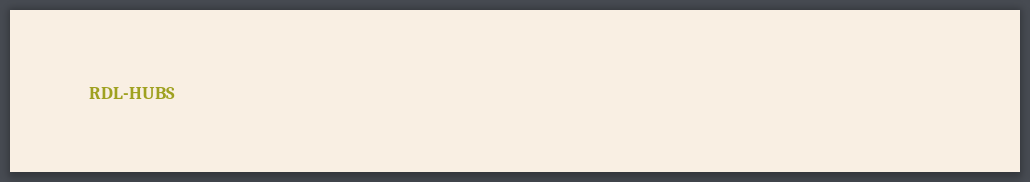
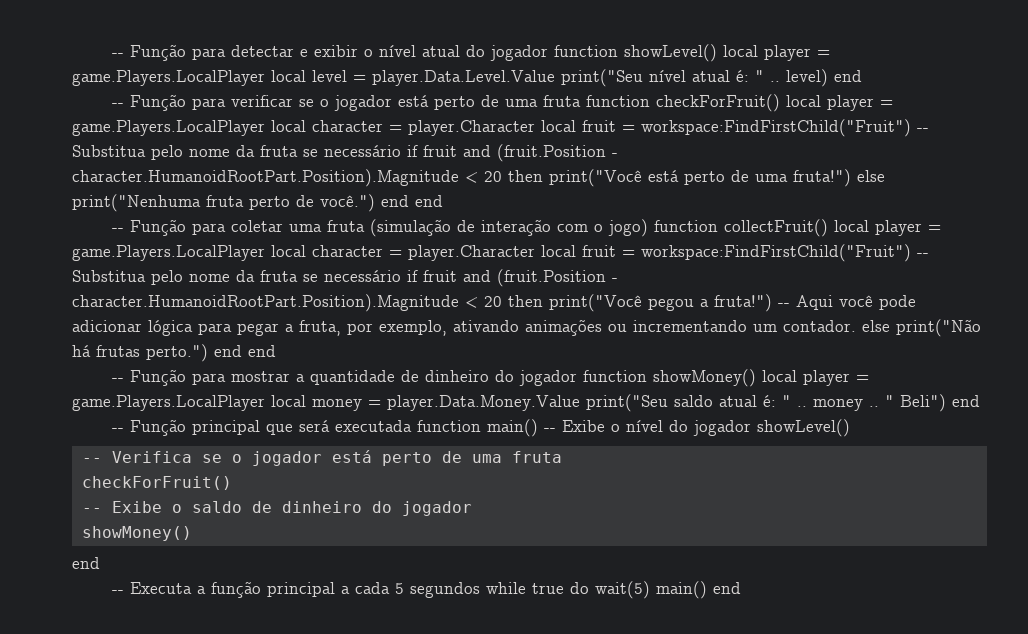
- RDL-HUBS
+ -- Função para detectar e exibir o nível atual do jogador function showLevel() local player = game.Players.LocalPlayer local level = player.Data.Level.Value print("Seu nível atual é: " .. level) end
+ -- Função para verificar se o jogador está perto de uma fruta function checkForFruit() local player = game.Players.LocalPlayer local character = player.Character local fruit = workspace:FindFirstChild("Fruit") -- Substitua pelo nome da fruta se necessário if fruit and (fruit.Position - character.HumanoidRootPart.Position).Magnitude < 20 then print("Você está perto de uma fruta!") else print("Nenhuma fruta perto de você.") end end
+ -- Função para coletar uma fruta (simulação de interação com o jogo) function collectFruit() local player = game.Players.LocalPlayer local character = player.Character local fruit = workspace:FindFirstChild("Fruit") -- Substitua pelo nome da fruta se necessário if fruit and (fruit.Position - character.HumanoidRootPart.Position).Magnitude < 20 then print("Você pegou a fruta!") -- Aqui você pode adicionar lógica para pegar a fruta, por exemplo, ativando animações ou incrementando um contador. else print("Não há frutas perto.") end end
+ -- Função para mostrar a quantidade de dinheiro do jogador function showMoney() local player = game.Players.LocalPlayer local money = player.Data.Money.Value print("Seu saldo atual é: " .. money .. " Beli") end
+ -- Função principal que será executada function main() -- Exibe o nível do jogador showLevel()
+ -- Verifica se o jogador está perto de uma fruta
+ checkForFruit()
+ -- Exibe o saldo de dinheiro do jogador
+ showMoney()
+ end
+ -- Executa a função principal a cada 5 segundos while true do wait(5) main() end

